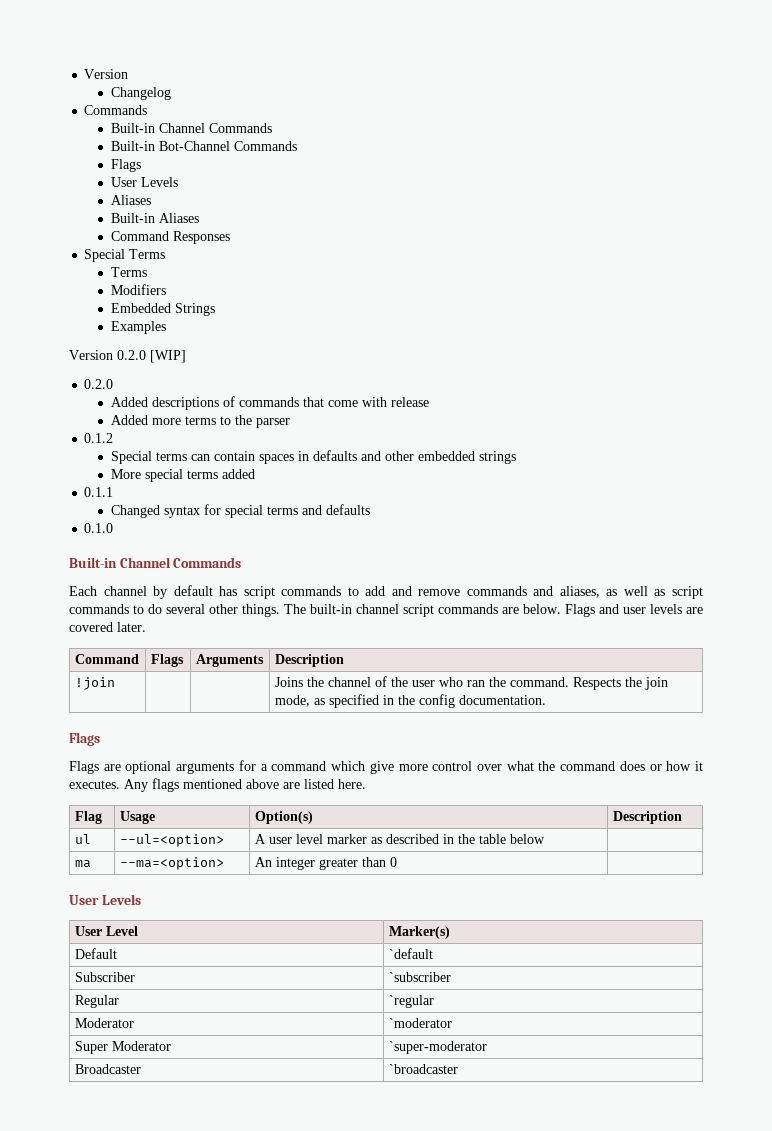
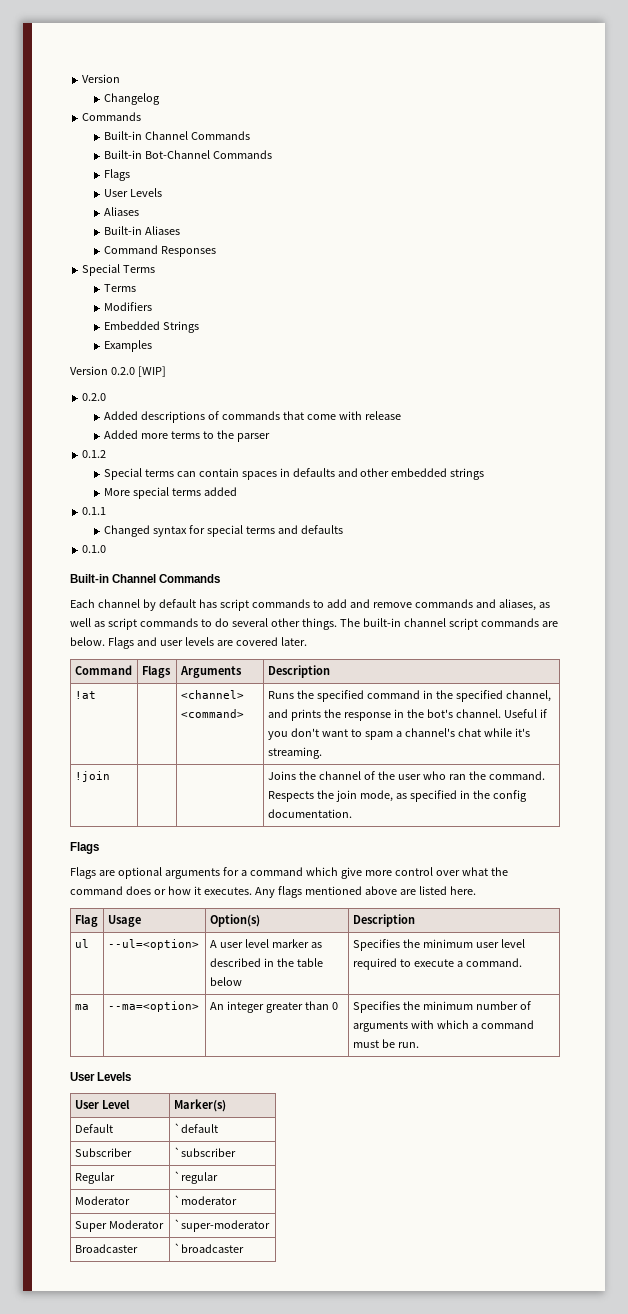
+ !at | | <channel> <command> | Runs the specified command in the specified channel, and prints the response in the bot's channel. Useful if you don't want to spam a channel's chat while it's streaming.
- ul | --ul=<option> | A user level marker as described in the table below |
+ ul | --ul=<option> | A user level marker as described in the table below | Specifies the minimum user level required to execute a command.
- ma | --ma=<option> | An integer greater than 0 |
+ ma | --ma=<option> | An integer greater than 0 | Specifies the minimum number of arguments with which a command must be run.

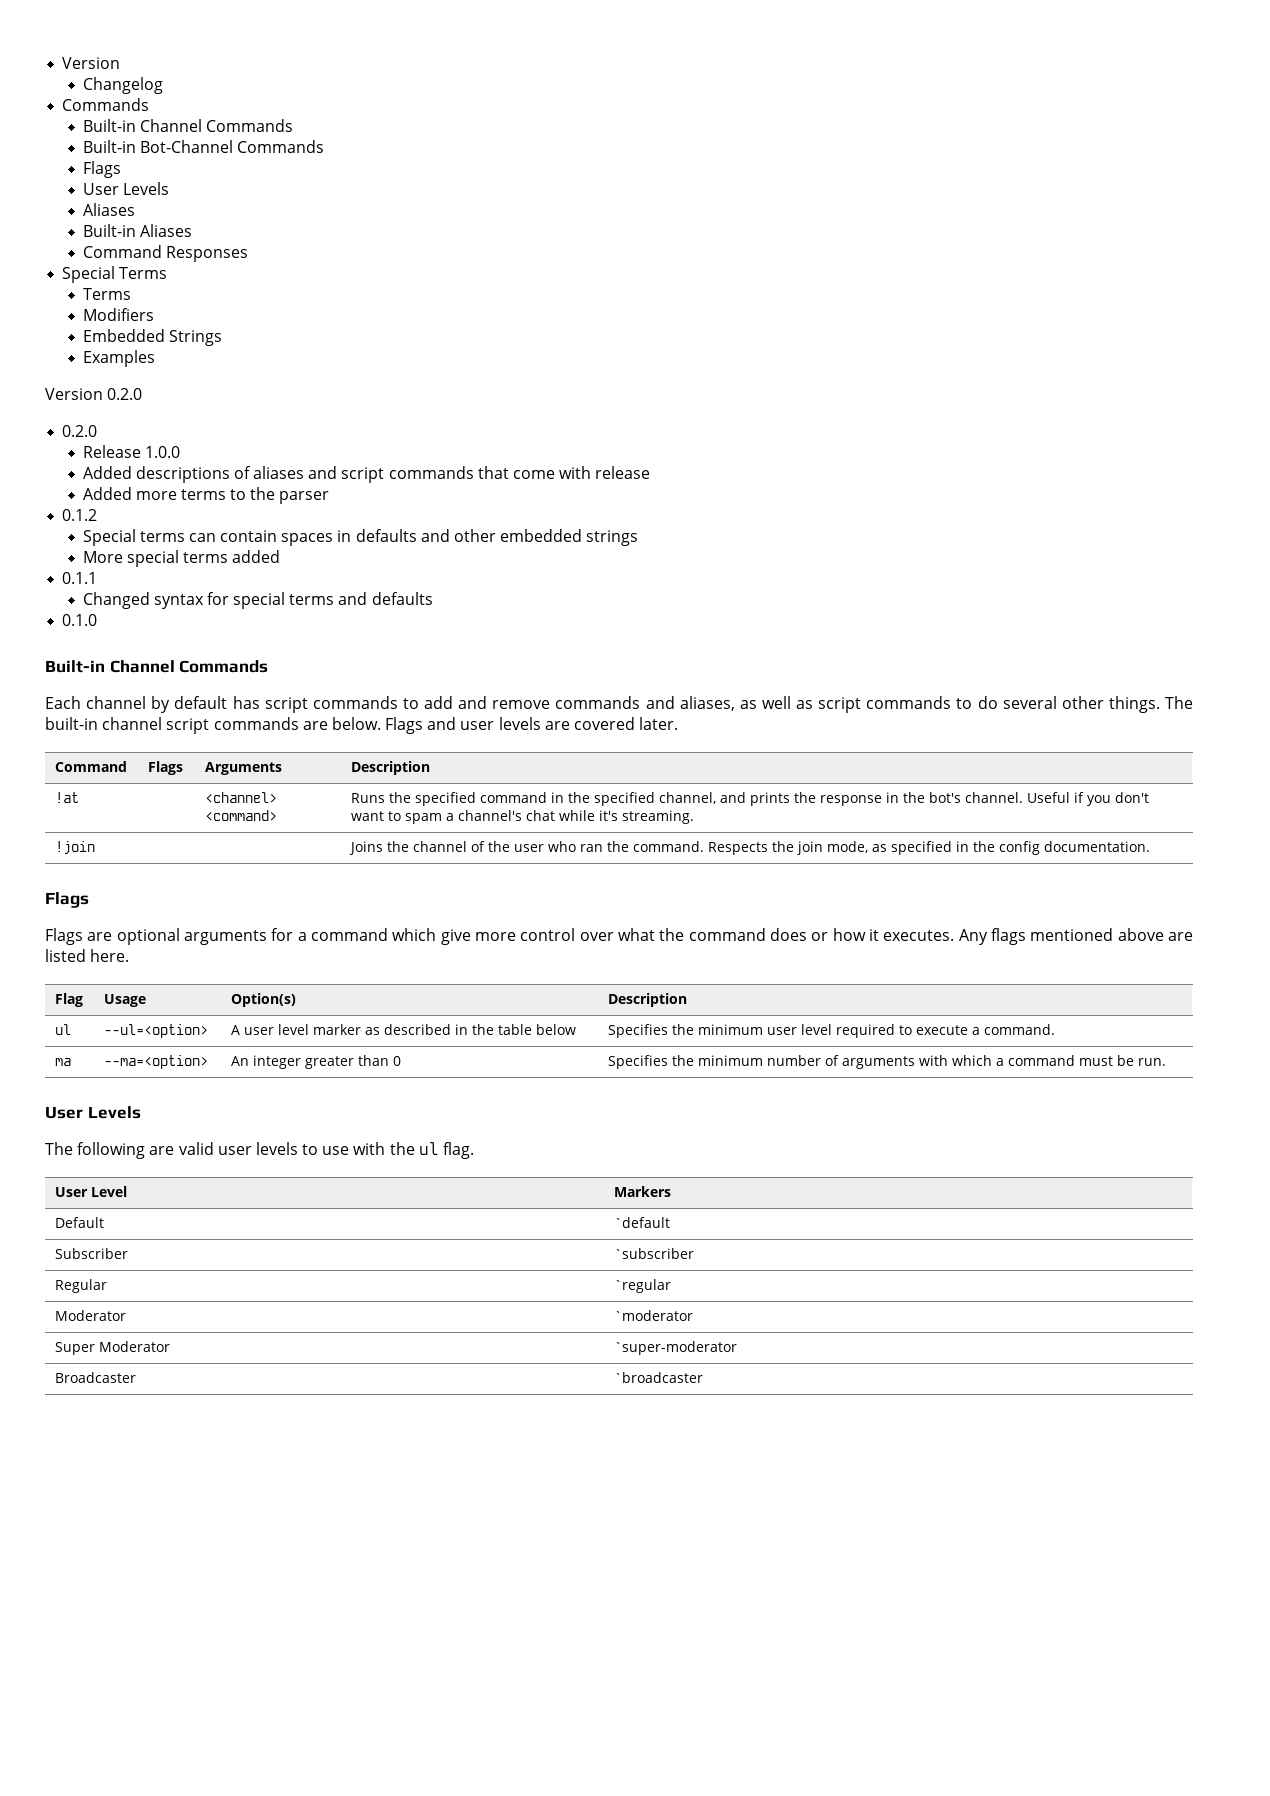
- Version 0.2.0 [WIP]
+ Version 0.2.0
  0.2.0
+ Release 1.0.0
- Added descriptions of commands that come with release
+ Added descriptions of aliases and script commands that come with release
+ The following are valid user levels to use with the ul flag.
- User Level | Marker(s)
+ User Level | Markers

